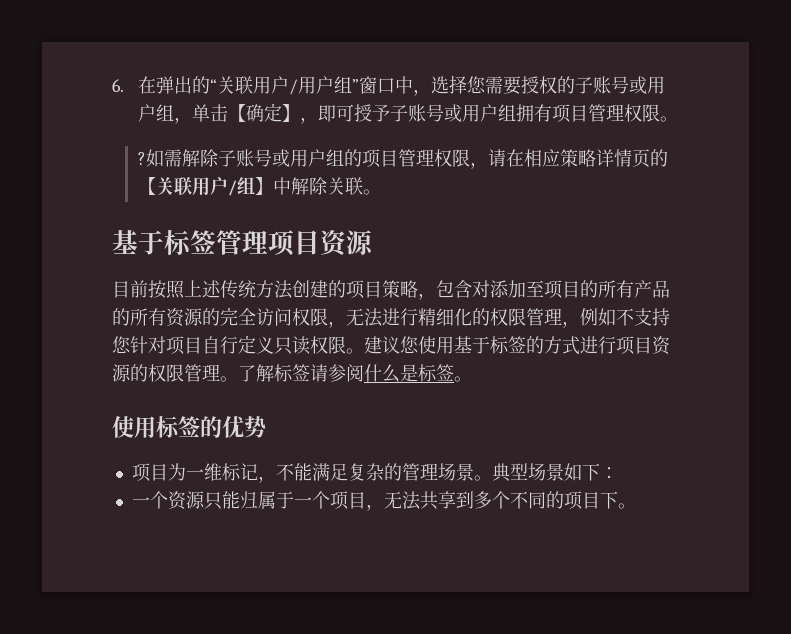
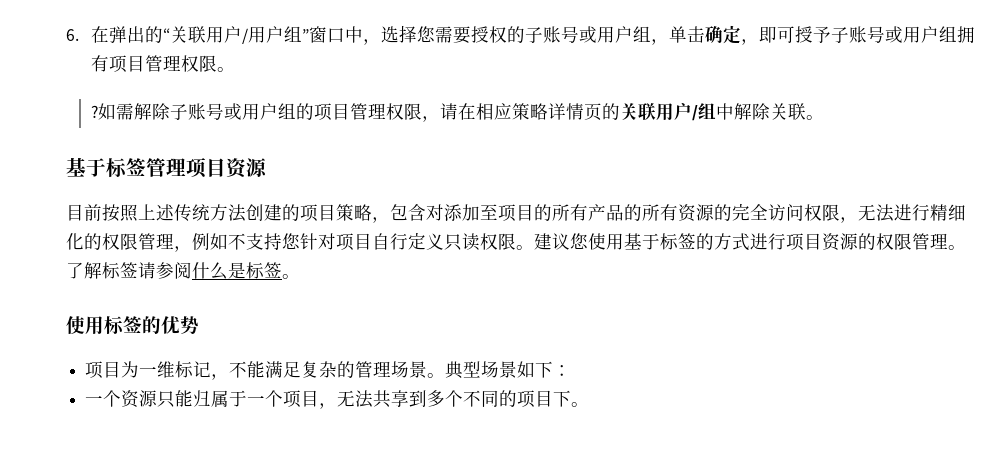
- 6.在弹出的“关联用户/用户组”窗口中，选择您需要授权的子账号或用户组，单击【确定】，即可授予子账号或用户组拥有项目管理权限。
+ 6.在弹出的“关联用户/用户组”窗口中，选择您需要授权的子账号或用户组，单击确定，即可授予子账号或用户组拥有项目管理权限。
- 如需解除子账号或用户组的项目管理权限，请在相应策略详情页的【关联用户/组】中解除关联。
+ 如需解除子账号或用户组的项目管理权限，请在相应策略详情页的关联用户/组中解除关联。

